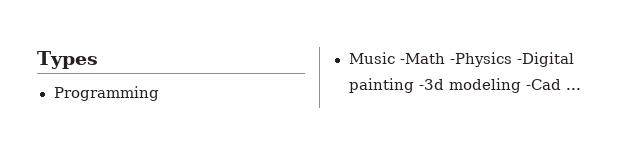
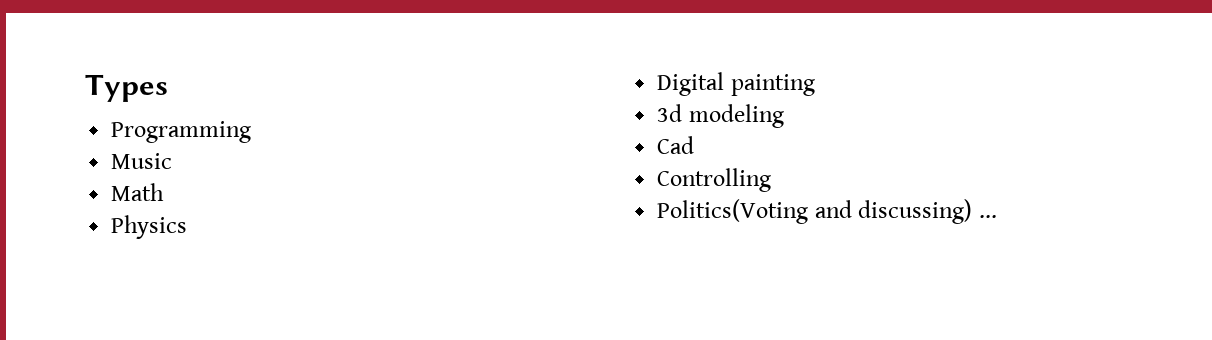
- Music -Math -Physics -Digital painting -3d modeling -Cad ...
+ Music
+ Math
+ Physics
+ Digital painting
+ 3d modeling
+ Cad
+ Controlling
+ Politics(Voting and discussing) ...

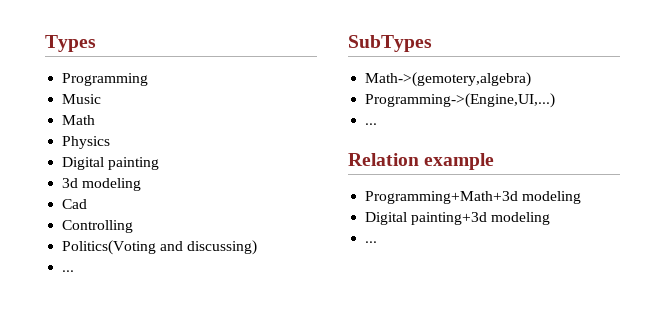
- Politics(Voting and discussing) ...
+ Politics(Voting and discussing)
+ ...
+ SubTypes
+ Math->(gemotery,algebra)
+ Programming->(Engine,UI,...)
+ ...
+ Relation example
+ Programming+Math+3d modeling
+ Digital painting+3d modeling
+ ...

